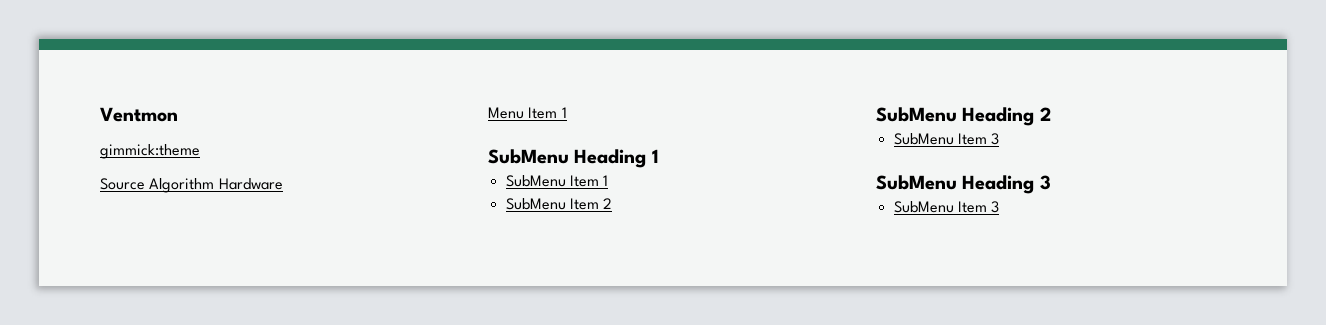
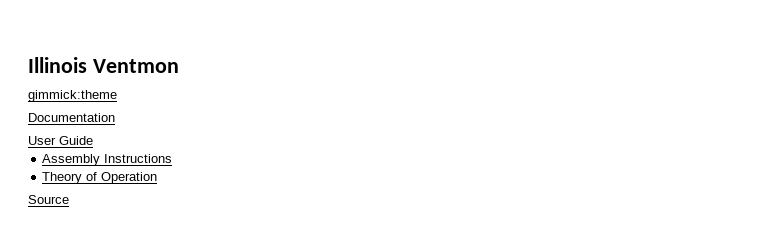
- Ventmon
+ Illinois Ventmon
- Source Algorithm Hardware
- Menu Item 1
- SubMenu Heading 1
- SubMenu Item 1
- SubMenu Item 2
- SubMenu Heading 2
- SubMenu Item 3
- SubMenu Heading 3
- SubMenu Item 3
+ Documentation
+ User Guide
+ Assembly Instructions
+ Theory of Operation
+ Source

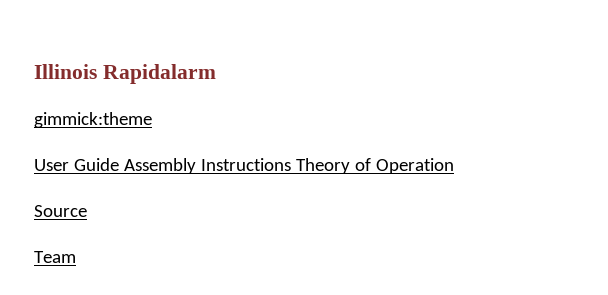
- Illinois Ventmon
+ Illinois Rapidalarm
- Documentation
- User Guide
- Assembly Instructions
- Theory of Operation
+ User Guide Assembly Instructions Theory of Operation
+ Team

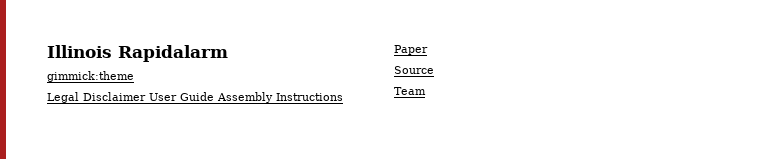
- User Guide Assembly Instructions Theory of Operation
+ Legal Disclaimer User Guide Assembly Instructions Paper

